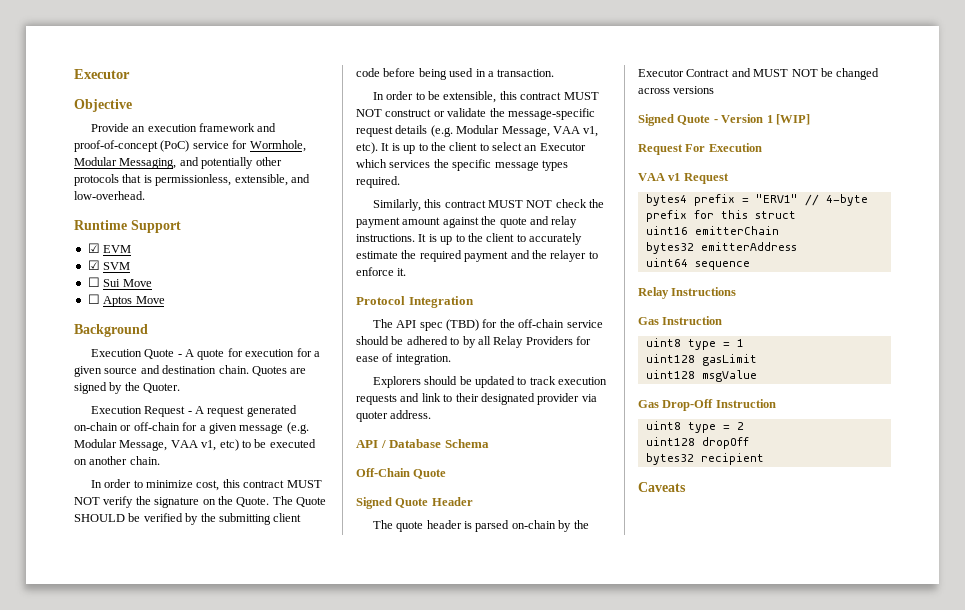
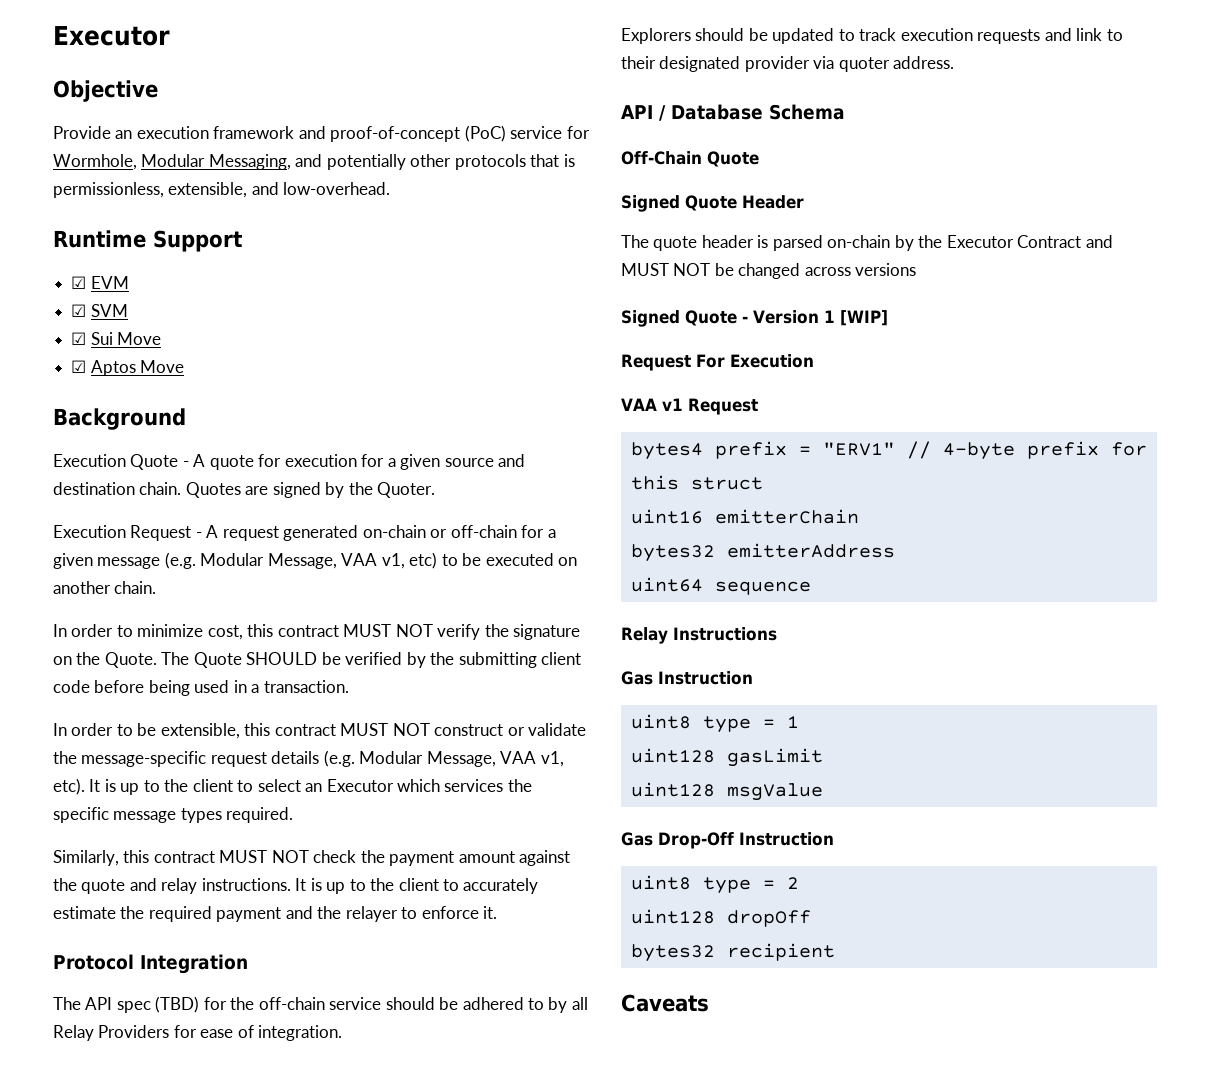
- ☐ Sui Move
+ ☑ Sui Move
- ☐ Aptos Move
+ ☑ Aptos Move

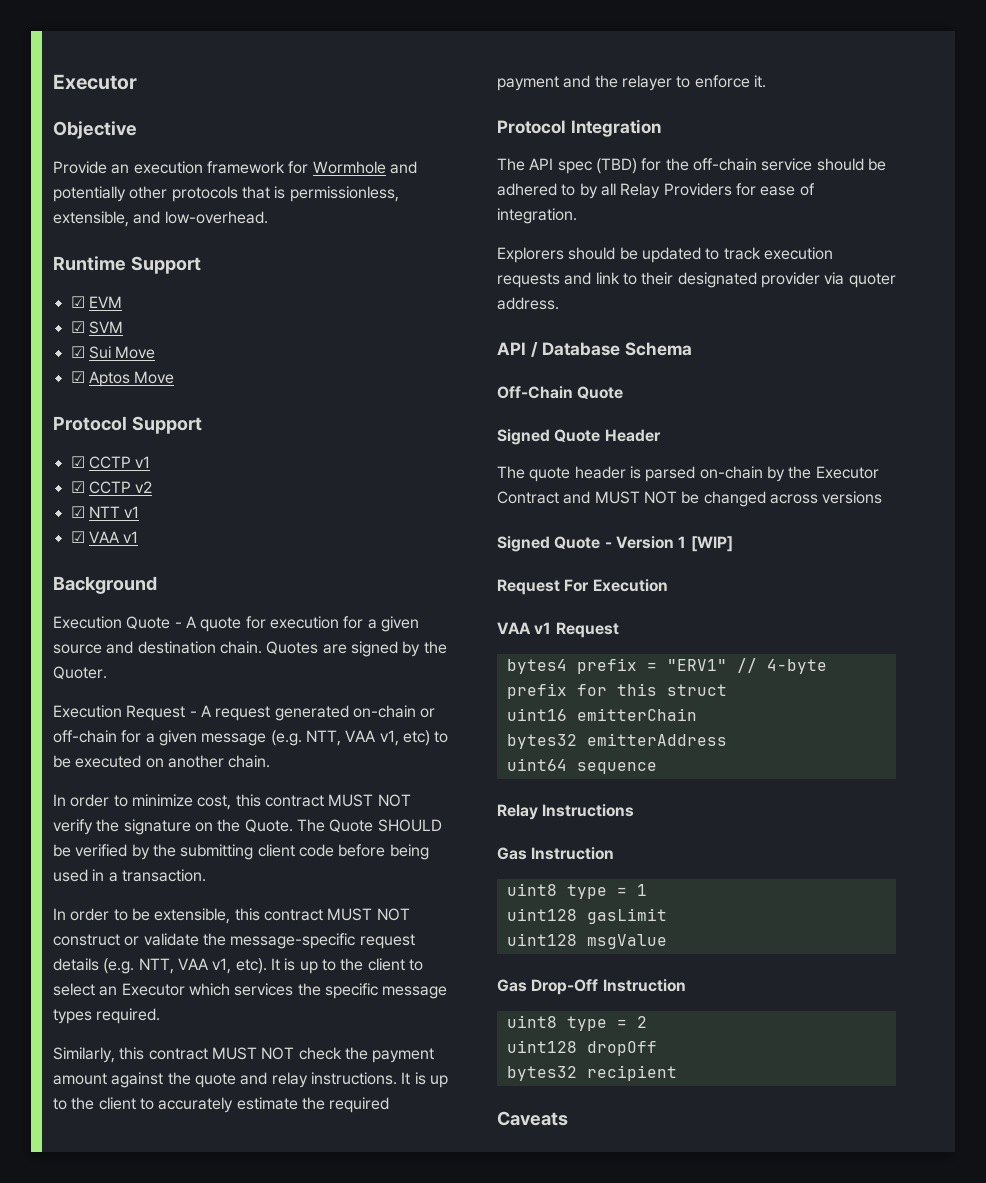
- Provide an execution framework and proof-of-concept (PoC) service for Wormhole, Modular Messaging, and potentially other protocols that is permissionless, extensible, and low-overhead.
+ Provide an execution framework for Wormhole and potentially other protocols that is permissionless, extensible, and low-overhead.
+ Protocol Support
+ ☑ CCTP v1
+ ☑ CCTP v2
+ ☑ NTT v1
+ ☑ VAA v1
- Execution Request - A request generated on-chain or off-chain for a given message (e.g. Modular Message, VAA v1, etc) to be executed on another chain.
+ Execution Request - A request generated on-chain or off-chain for a given message (e.g. NTT, VAA v1, etc) to be executed on another chain.
- In order to be extensible, this contract MUST NOT construct or validate the message-specific request details (e.g. Modular Message, VAA v1, etc).
+ In order to be extensible, this contract MUST NOT construct or validate the message-specific request details (e.g. NTT, VAA v1, etc).

